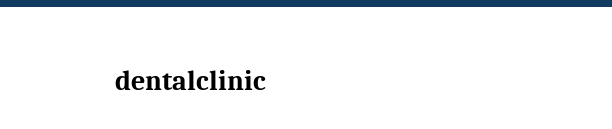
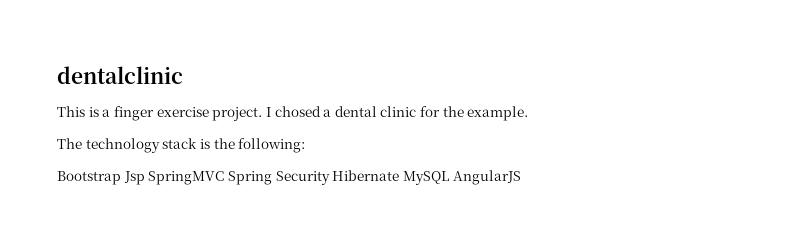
+ This is a finger exercise project. I chosed a dental clinic for the example.
+ The technology stack is the following:
+ Bootstrap Jsp SpringMVC Spring Security Hibernate MySQL AngularJS

